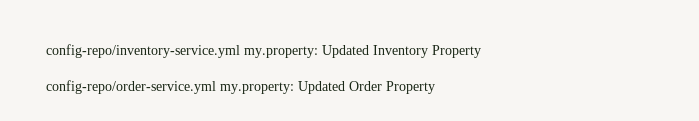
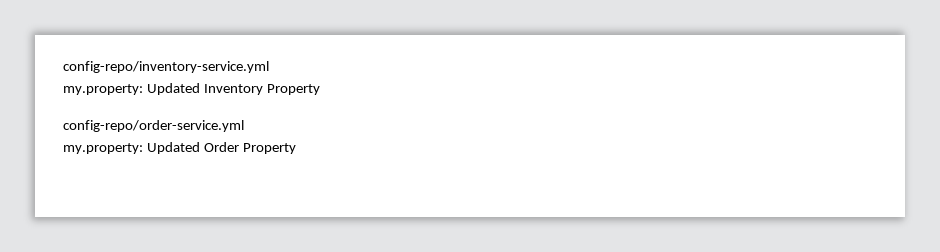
- config-repo/inventory-service.yml my.property: Updated Inventory Property
+ config-repo/inventory-service.yml
+ my.property: Updated Inventory Property
- config-repo/order-service.yml my.property: Updated Order Property
+ config-repo/order-service.yml
+ my.property: Updated Order Property

